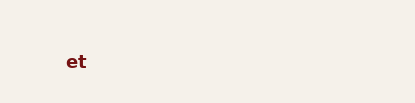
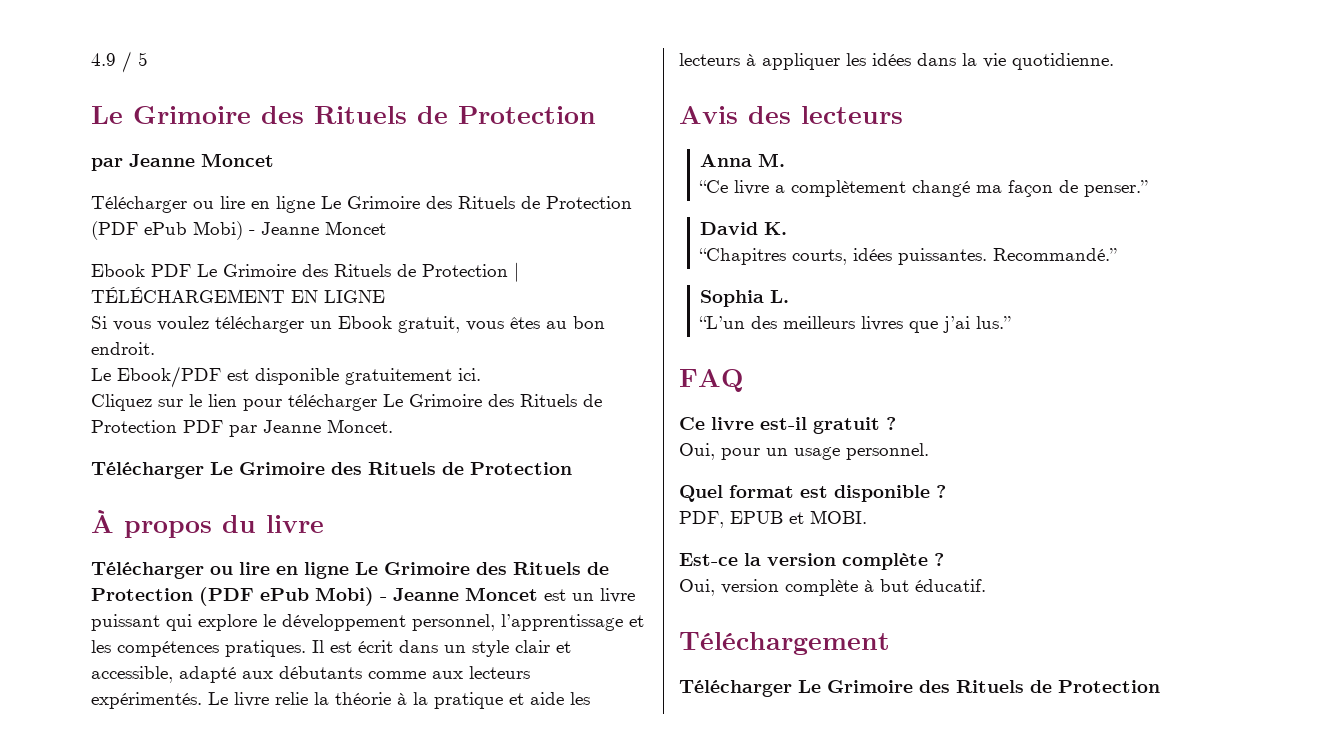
- et
+ 4.9 / 5
+ Le Grimoire des Rituels de Protection
+ par Jeanne Moncet
+ Télécharger ou lire en ligne Le Grimoire des Rituels de Protection (PDF ePub Mobi) - Jeanne Moncet
+ Ebook PDF Le Grimoire des Rituels de Protection | TÉLÉCHARGEMENT EN LIGNE
+ Si vous voulez télécharger un Ebook gratuit, vous êtes au bon endroit.
+ Le Ebook/PDF est disponible gratuitement ici.
+ Cliquez sur le lien pour télécharger Le Grimoire des Rituels de Protection PDF par Jeanne Moncet.
+ Télécharger Le Grimoire des Rituels de Protection
+ À propos du livre
+ Télécharger ou lire en ligne Le Grimoire des Rituels de Protection (PDF ePub Mobi) - Jeanne Moncet est un livre puissant qui explore le développement personnel, l’apprentissage et les compétences pratiques. Il est écrit dans un style clair et accessible, adapté aux débutants comme aux lecteurs expérimentés. Le livre relie la théorie à la pratique et aide les lecteurs à appliquer les idées dans la vie quotidienne.
+ Avis des lecteurs
+ Anna M.
+ “Ce livre a complètement changé ma façon de penser.”
+ David K.
+ “Chapitres courts, idées puissantes. Recommandé.”
+ Sophia L.
+ “L’un des meilleurs livres que j’ai lus.”
+ FAQ
+ Ce livre est-il gratuit ?
+ Oui, pour un usage personnel.
+ Quel format est disponible ?
+ PDF, EPUB et MOBI.
+ Est-ce la version complète ?
+ Oui, version complète à but éducatif.
+ Téléchargement
+ Télécharger Le Grimoire des Rituels de Protection

